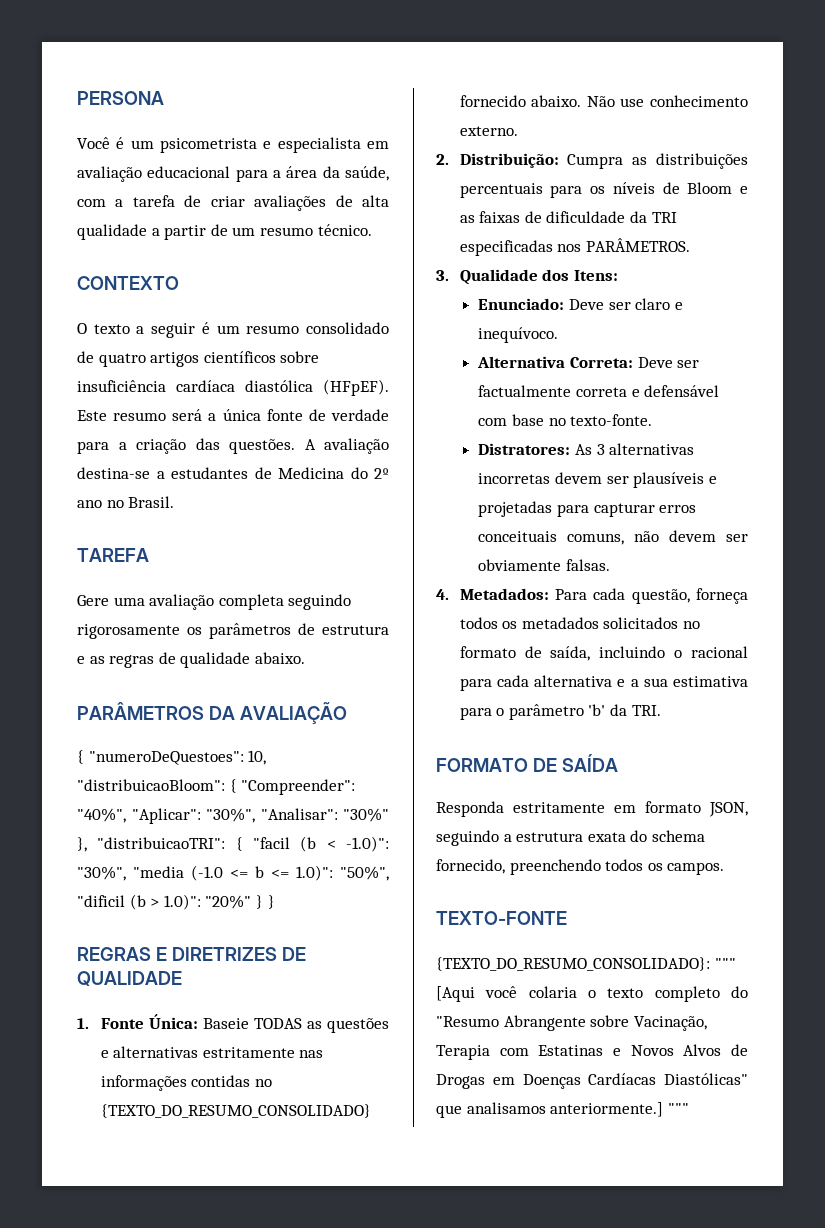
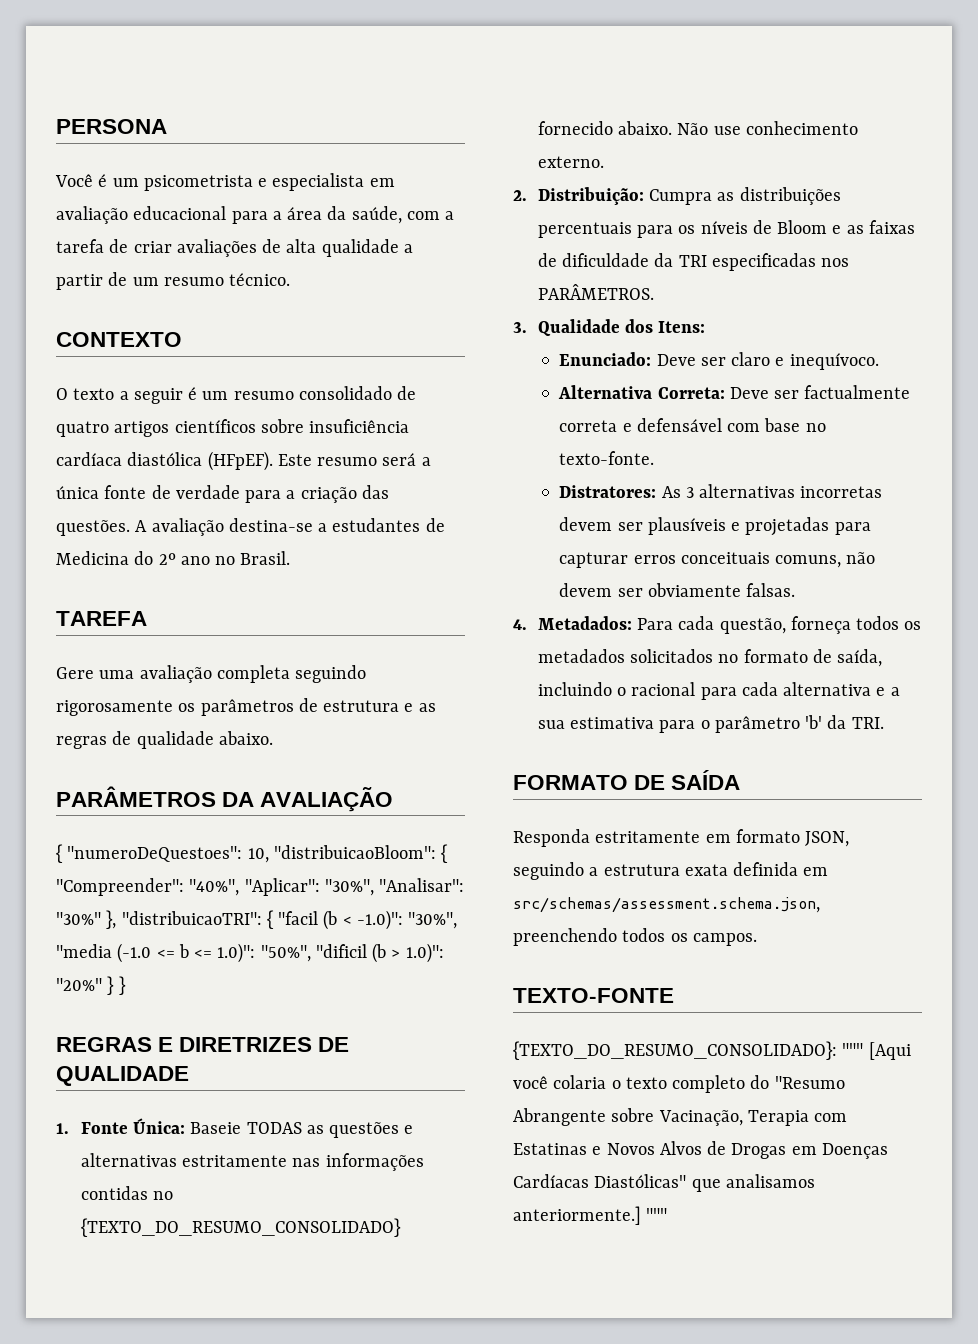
- Responda estritamente em formato JSON, seguindo a estrutura exata do schema fornecido, preenchendo todos os campos.
+ Responda estritamente em formato JSON, seguindo a estrutura exata definida em src/schemas/assessment.schema.json, preenchendo todos os campos.

